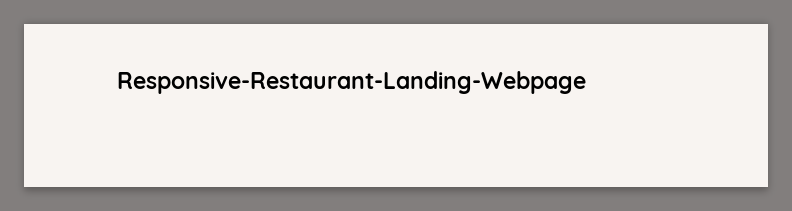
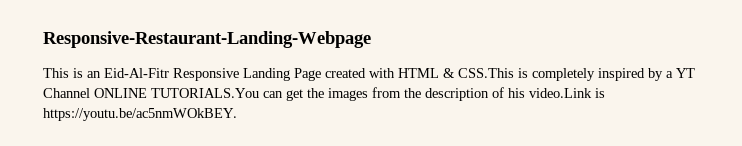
+ This is an Eid-Al-Fitr Responsive Landing Page created with HTML & CSS.This is completely inspired by a YT Channel ONLINE TUTORIALS.You can get the images from the description of his video.Link is https://youtu.be/ac5nmWOkBEY.

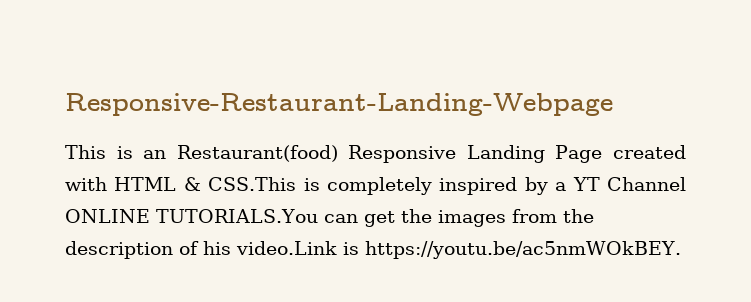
- This is an Eid-Al-Fitr Responsive Landing Page created with HTML & CSS.This is completely inspired by a YT Channel ONLINE TUTORIALS.You can get the images from the description of his video.Link is https://youtu.be/ac5nmWOkBEY.
+ This is an Restaurant(food) Responsive Landing Page created with HTML & CSS.This is completely inspired by a YT Channel ONLINE TUTORIALS.You can get the images from the description of his video.Link is https://youtu.be/ac5nmWOkBEY.

